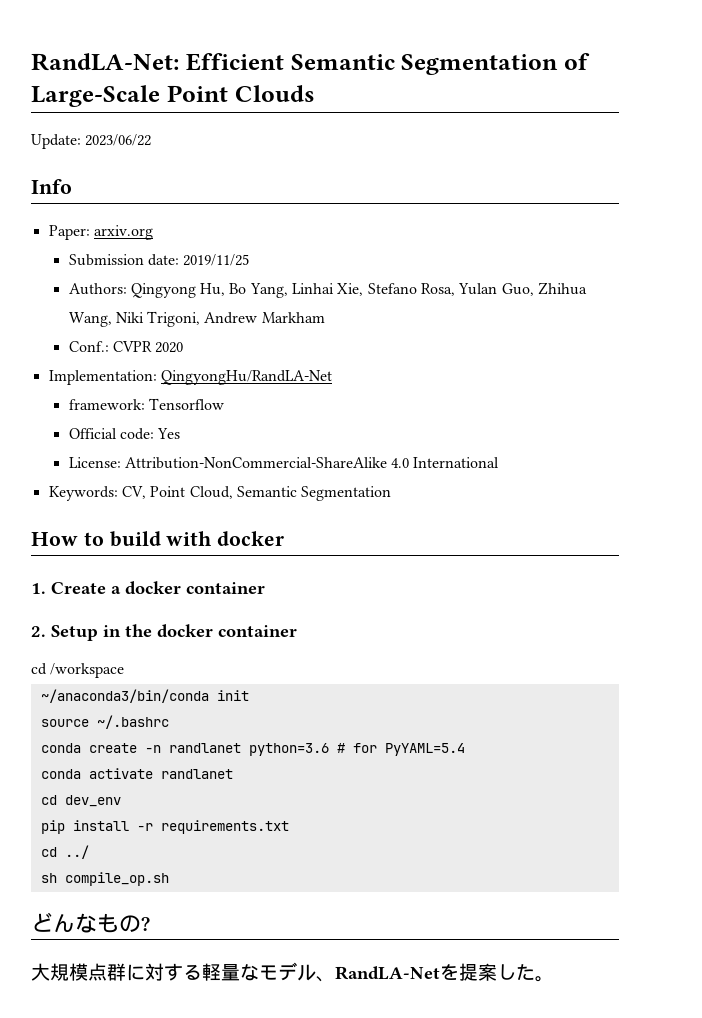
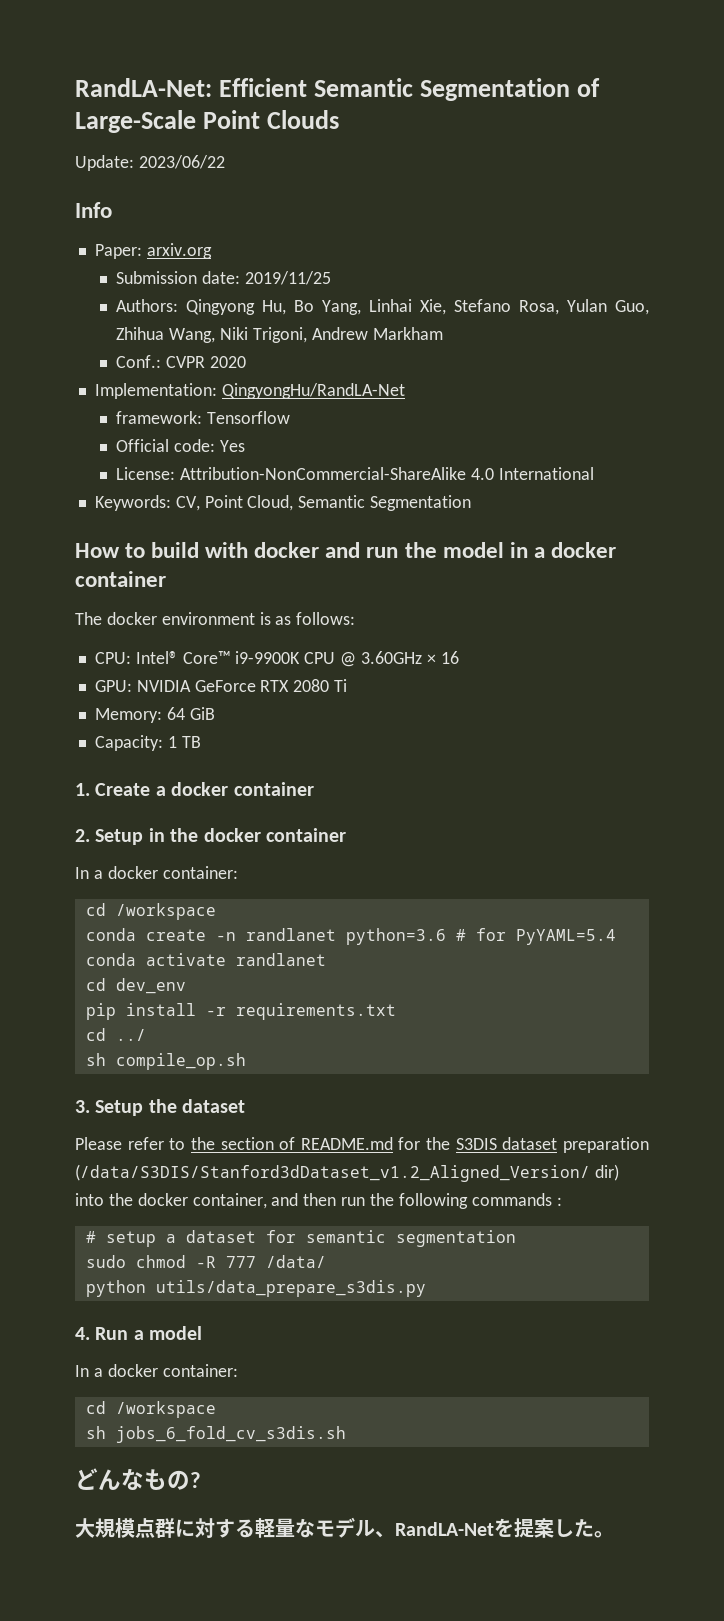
- How to build with docker
+ How to build with docker and run the model in a docker container
+ The docker environment is as follows:
+ CPU: Intel® Core™ i9-9900K CPU @ 3.60GHz × 16
+ GPU: NVIDIA GeForce RTX 2080 Ti
+ Memory: 64 GiB
+ Capacity: 1 TB
  2. Setup in the docker container
+ In a docker container:
  cd /workspace
- ~/anaconda3/bin/conda init
- source ~/.bashrc
+ 3. Setup the dataset
+ Please refer to the section of README.md for the S3DIS dataset preparation (/data/S3DIS/Stanford3dDataset_v1.2_Aligned_Version/ dir) into the docker container, and then run the following commands :
+ # setup a dataset for semantic segmentation
+ sudo chmod -R 777 /data/
+ python utils/data_prepare_s3dis.py
+ 4. Run a model
+ In a docker container:
+ cd /workspace
+ sh jobs_6_fold_cv_s3dis.sh

